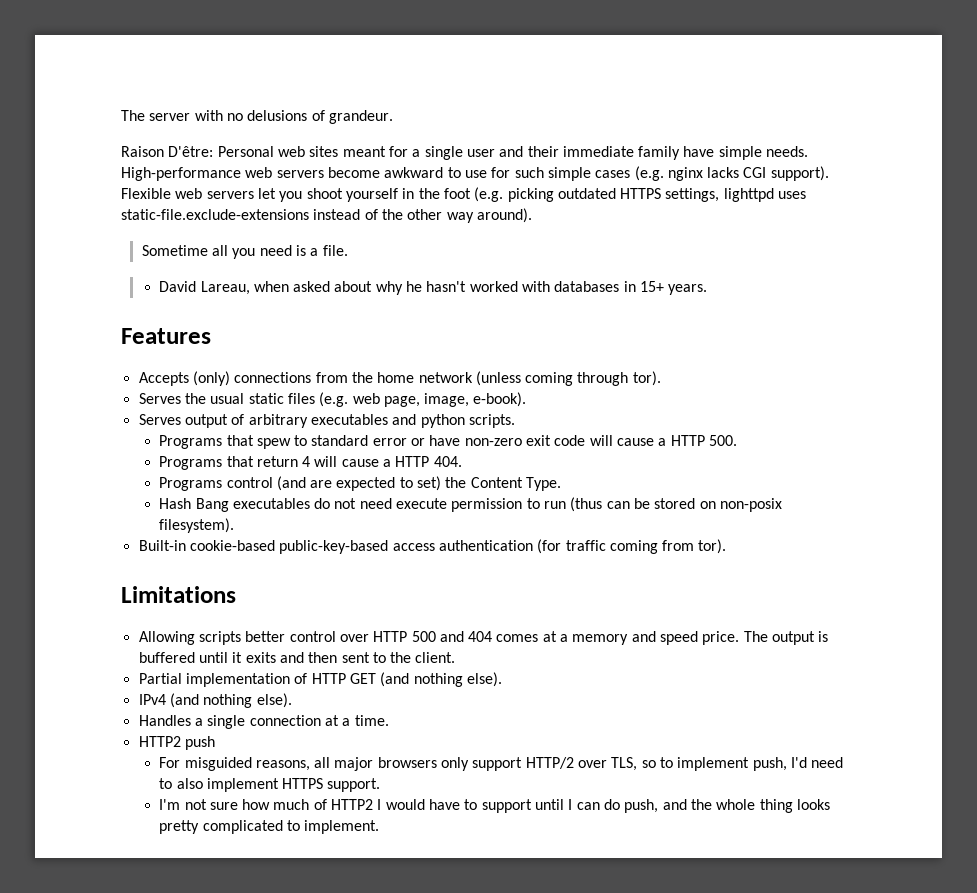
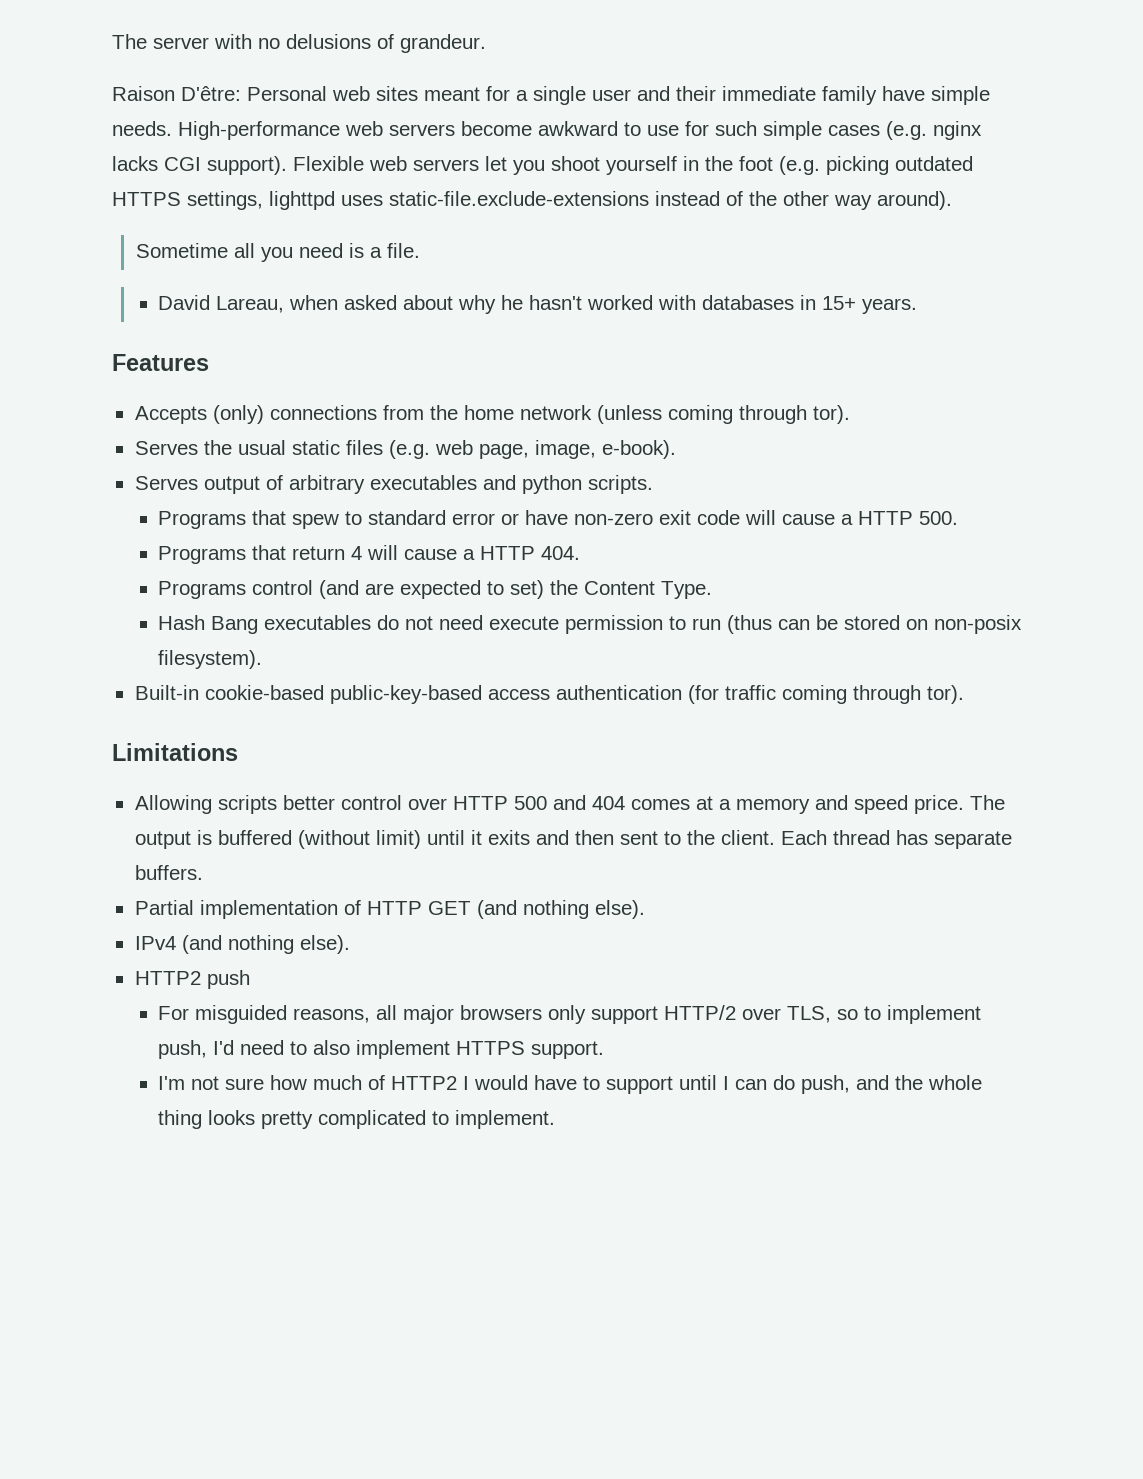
- Built-in cookie-based public-key-based access authentication (for traffic coming from tor).
+ Built-in cookie-based public-key-based access authentication (for traffic coming through tor).
- The output is buffered until it exits and then sent to the client.
+ The output is buffered (without limit) until it exits and then sent to the client. Each thread has separate buffers.
- Handles a single connection at a time.

